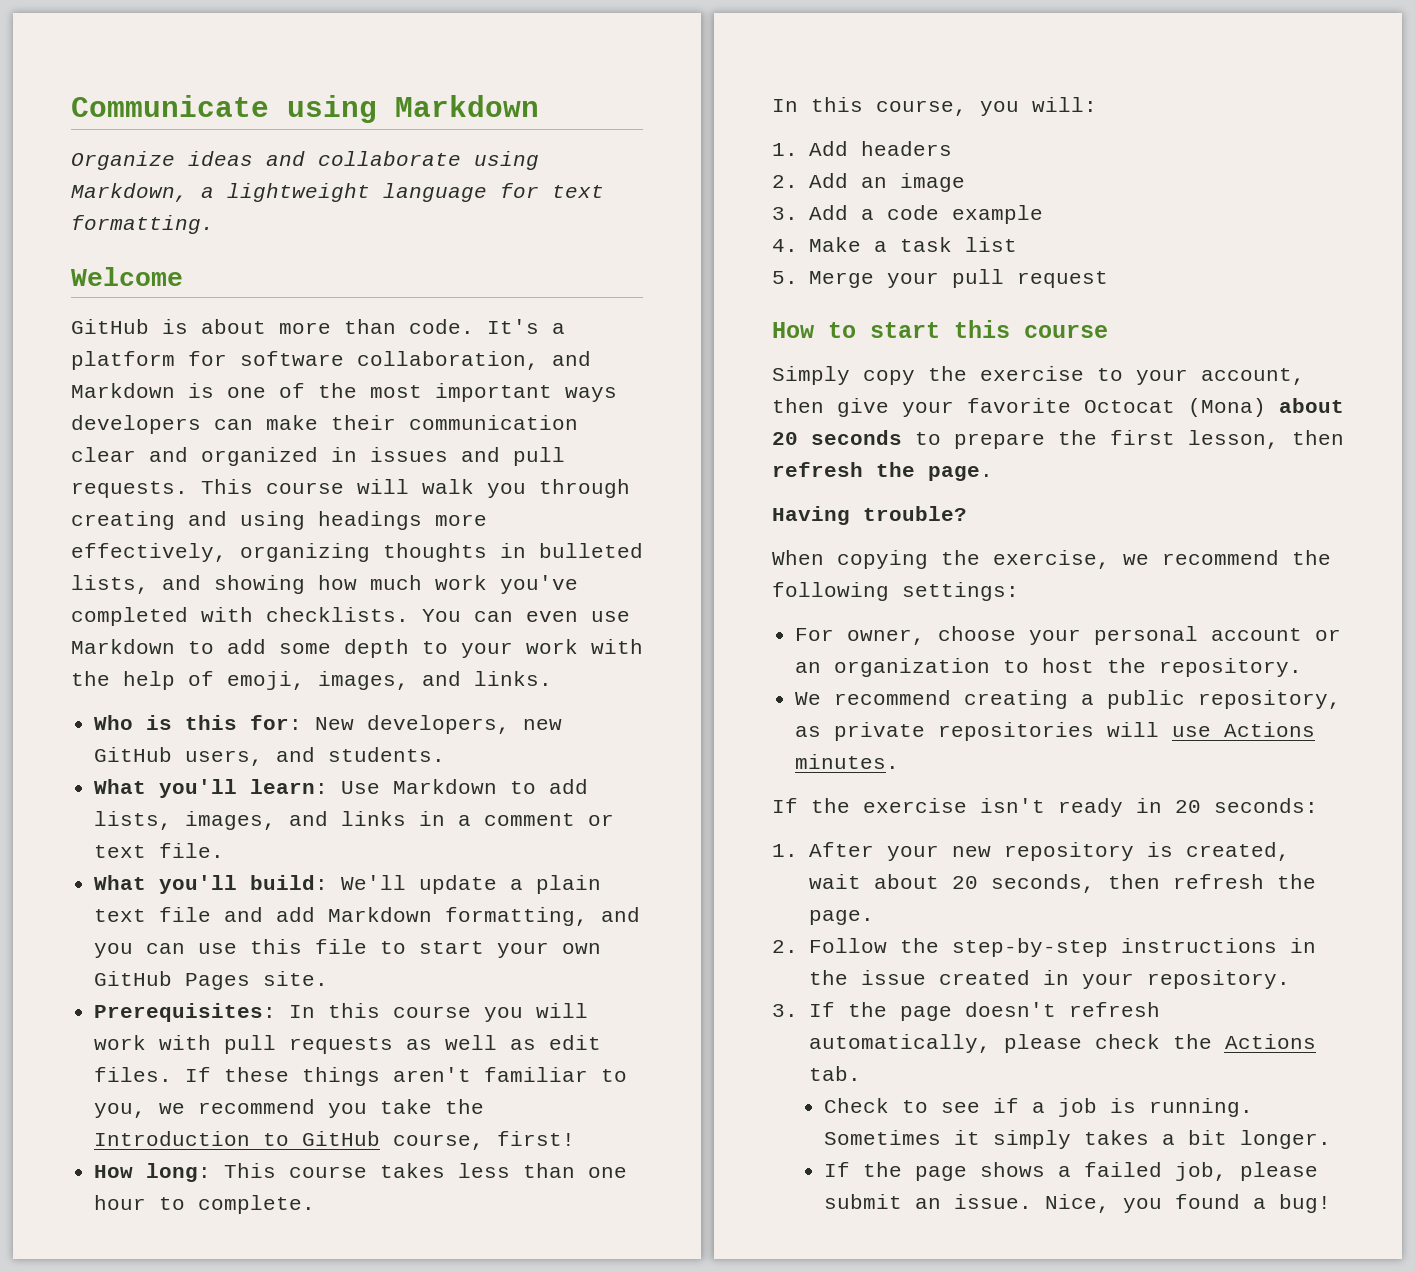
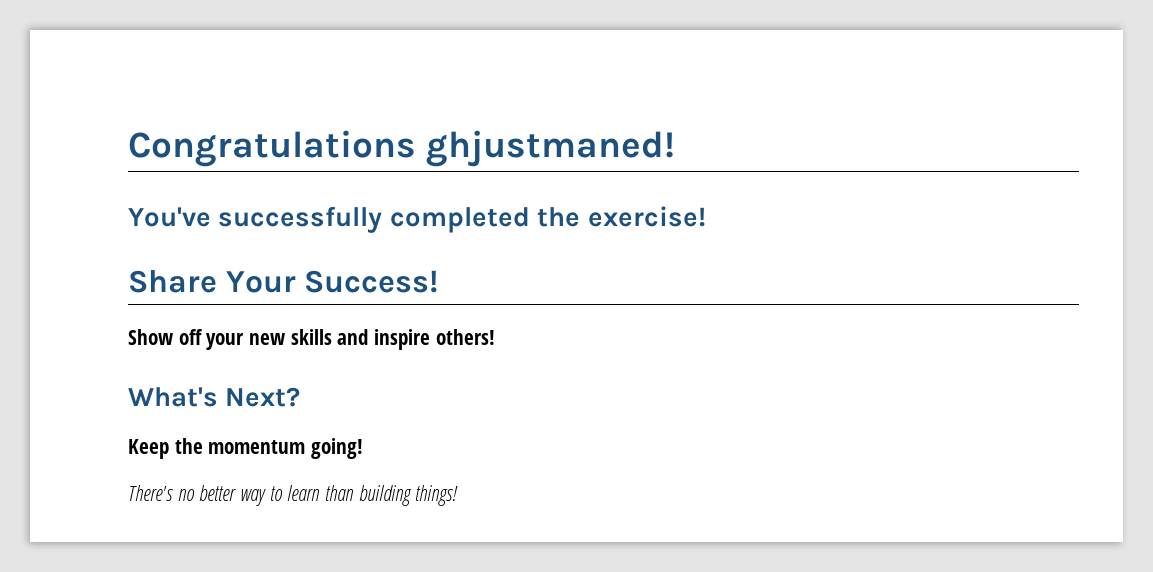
- Communicate using Markdown
- Organize ideas and collaborate using Markdown, a lightweight language for text formatting.
- Welcome
- GitHub is about more than code. It's a platform for software collaboration, and Markdown is one of the most important ways developers can make their communication clear and organized in issues and pull requests. This course will walk you through creating and using headings more effectively, organizing thoughts in bulleted lists, and showing how much work you've completed with checklists. You can even use Markdown to add some depth to your work with the help of emoji, images, and links.
- Who is this for: New developers, new GitHub users, and students.
- What you'll learn: Use Markdown to add lists, images, and links in a comment or text file.
- What you'll build: We'll update a plain text file and add Markdown formatting, and you can use this file to start your own GitHub Pages site.
- Prerequisites: In this course you will work with pull requests as well as edit files. If these things aren't familiar to you, we recommend you take the Introduction to GitHub course, first!
- How long: This course takes less than one hour to complete.
- In this course, you will:
- 1. Add headers
- 2. Add an image
- 3. Add a code example
- 4. Make a task list
- 5. Merge your pull request
- How to start this course
- Simply copy the exercise to your account, then give your favorite Octocat (Mona) about 20 seconds to prepare the first lesson, then refresh the page.
- Having trouble?
- When copying the exercise, we recommend the following settings:
- For owner, choose your personal account or an organization to host the repository.
- We recommend creating a public repository, as private repositories will use Actions minutes.
- If the exercise isn't ready in 20 seconds:
- 1. After your new repository is created, wait about 20 seconds, then refresh the page.
- 2. Follow the step-by-step instructions in the issue created in your repository.
- 3. If the page doesn't refresh automatically, please check the Actions tab.
- Check to see if a job is running. Sometimes it simply takes a bit longer.
- If the page shows a failed job, please submit an issue. Nice, you found a bug!
+ Congratulations ghjustmaned!
+ You've successfully completed the exercise!
+ Share Your Success!
+ Show off your new skills and inspire others!
+ What's Next?
+ Keep the momentum going!
+ There's no better way to learn than building things!

